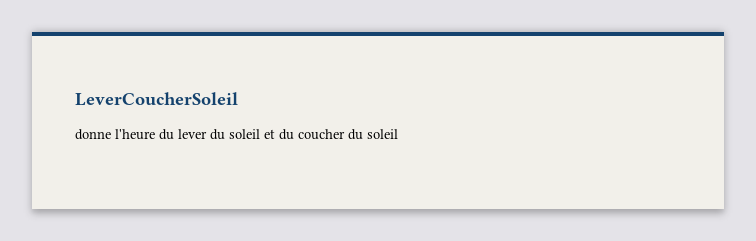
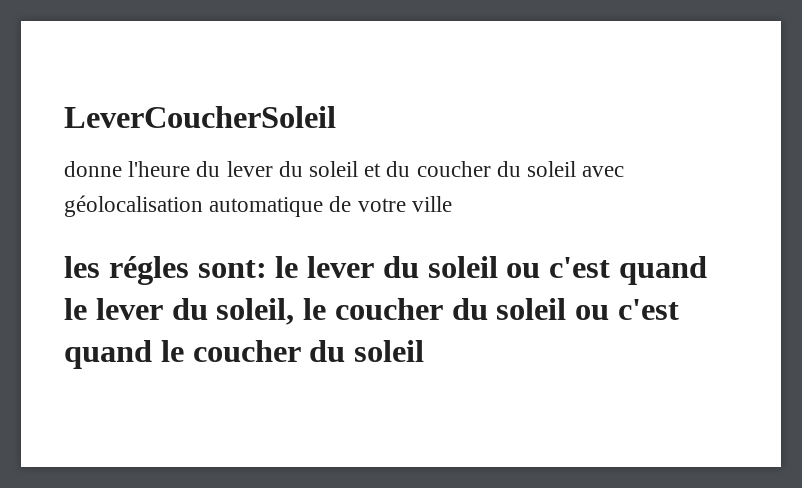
- donne l'heure du lever du soleil et du coucher du soleil
+ donne l'heure du lever du soleil et du coucher du soleil avec géolocalisation automatique de votre ville
+ les régles sont: le lever du soleil ou c'est quand le lever du soleil, le coucher du soleil ou c'est quand le coucher du soleil

